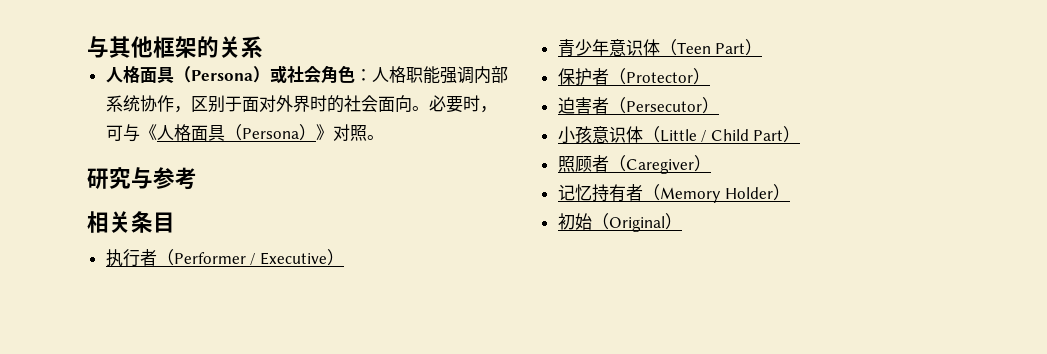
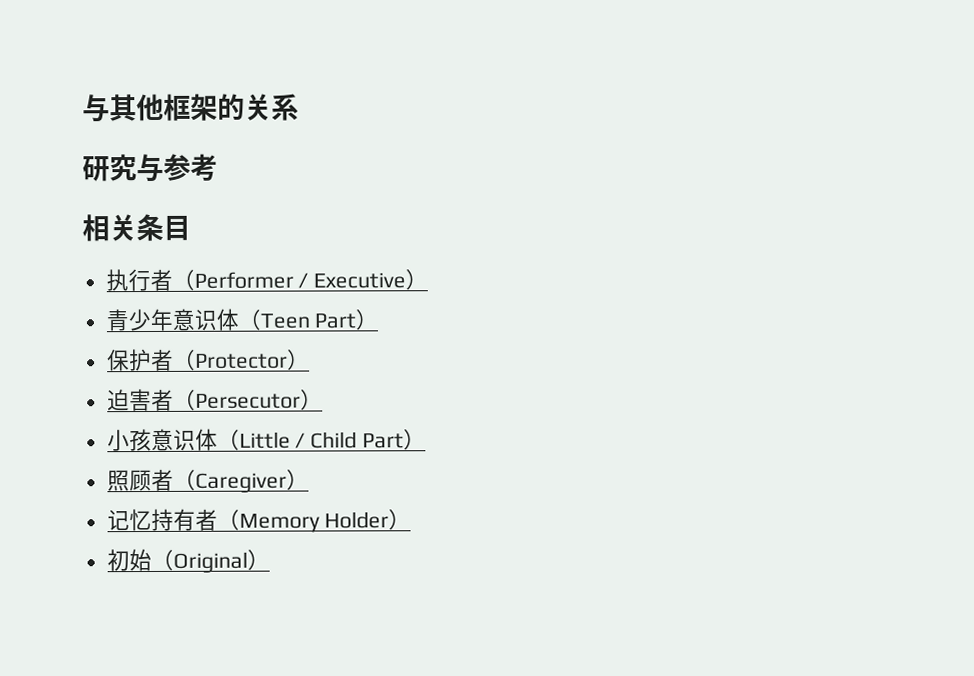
- 人格面具（Persona）或社会角色：人格职能强调内部系统协作，区别于面对外界时的社会面向。必要时，可与《人格面具（Persona）》对照。

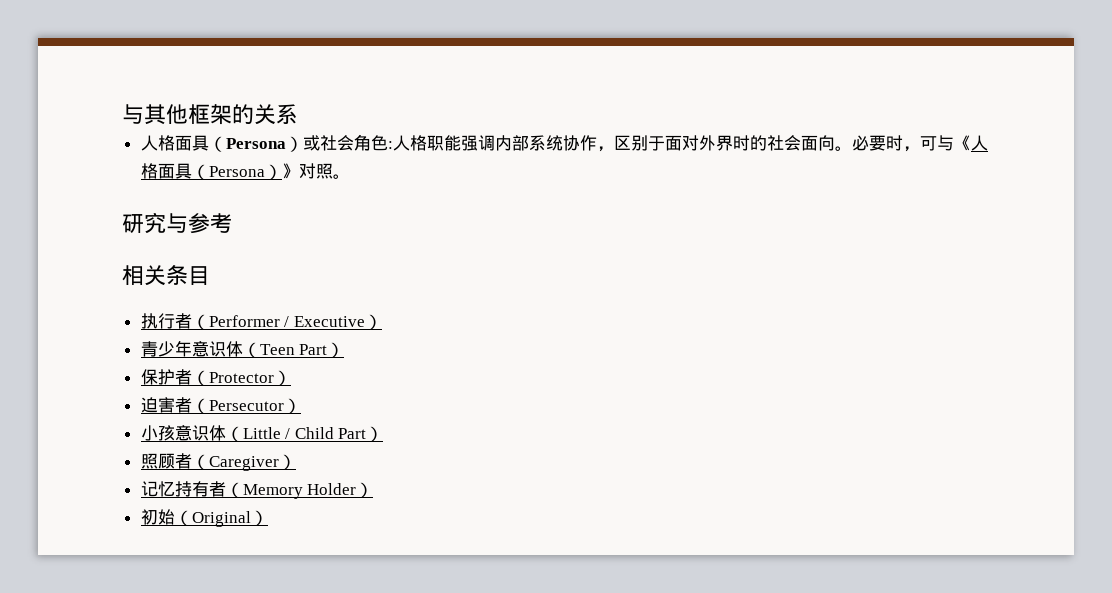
+ 人格面具（Persona）或社会角色:人格职能强调内部系统协作，区别于面对外界时的社会面向。必要时，可与《人格面具（Persona）》对照。

